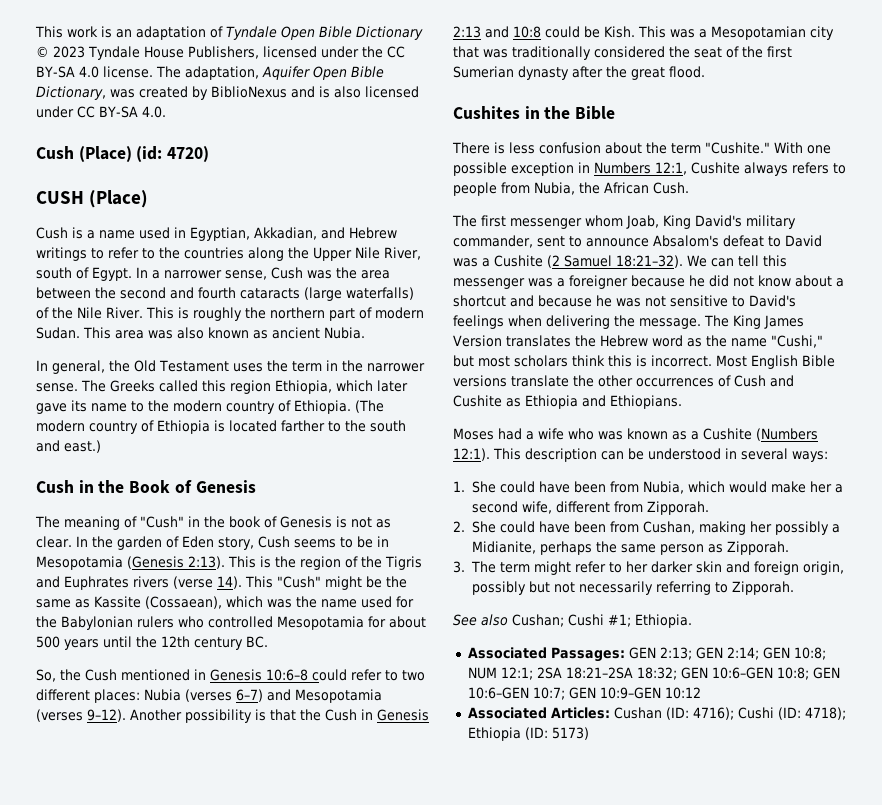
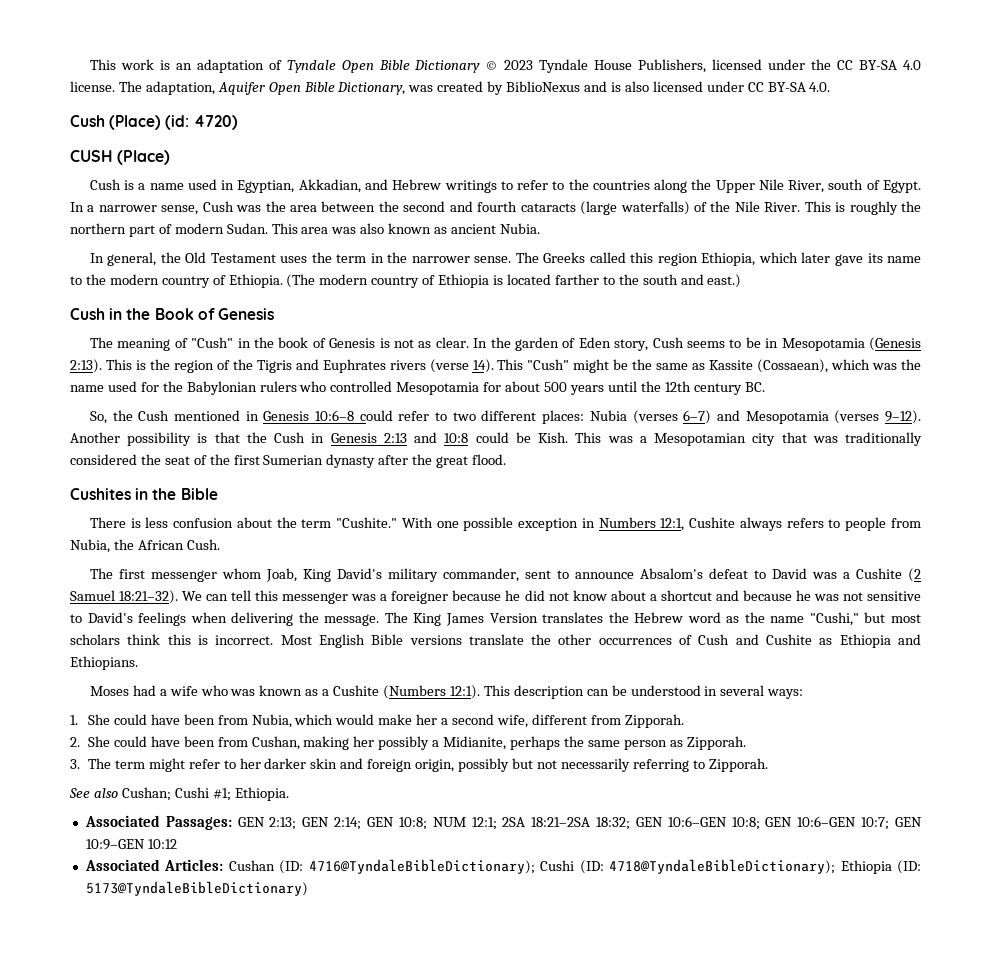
- Associated Articles: Cushan (ID: 4716); Cushi (ID: 4718); Ethiopia (ID: 5173)
+ Associated Articles: Cushan (ID: 4716@TyndaleBibleDictionary); Cushi (ID: 4718@TyndaleBibleDictionary); Ethiopia (ID: 5173@TyndaleBibleDictionary)

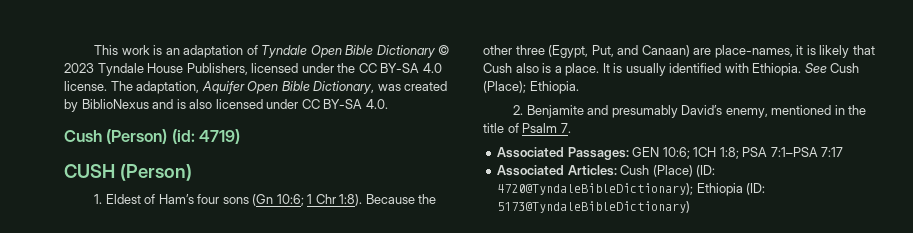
- Cush (Place) (id: 4720)
- CUSH (Place)
- Cush is a name used in Egyptian, Akkadian, and Hebrew writings to refer to the countries along the Upper Nile River, south of Egypt. In a narrower sense, Cush was the area between the second and fourth cataracts (large waterfalls) of the Nile River. This is roughly the northern part of modern Sudan. This area was also known as ancient Nubia.
- In general, the Old Testament uses the term in the narrower sense. The Greeks called this region Ethiopia, which later gave its name to the modern country of Ethiopia. (The modern country of Ethiopia is located farther to the south and east.)
- Cush in the Book of Genesis
- The meaning of "Cush" in the book of Genesis is not as clear. In the garden of Eden story, Cush seems to be in Mesopotamia (Genesis 2:13). This is the region of the Tigris and Euphrates rivers (verse 14). This "Cush" might be the same as Kassite (Cossaean), which was the name used for the Babylonian rulers who controlled Mesopotamia for about 500 years until the 12th century BC.
- So, the Cush mentioned in Genesis 10:6–8 could refer to two different places: Nubia (verses 6–7) and Mesopotamia (verses 9–12). Another possibility is that the Cush in Genesis 2:13 and 10:8 could be Kish. This was a Mesopotamian city that was traditionally considered the seat of the first Sumerian dynasty after the great flood.
- Cushites in the Bible
- There is less confusion about the term "Cushite." With one possible exception in Numbers 12:1, Cushite always refers to people from Nubia, the African Cush.
- The first messenger whom Joab, King David's military commander, sent to announce Absalom's defeat to David was a Cushite (2 Samuel 18:21–32). We can tell this messenger was a foreigner because he did not know about a shortcut and because he was not sensitive to David's feelings when delivering the message. The King James Version translates the Hebrew word as the name "Cushi," but most scholars think this is incorrect. Most English Bible versions translate the other occurrences of Cush and Cushite as Ethiopia and Ethiopians.
- Moses had a wife who was known as a Cushite (Numbers 12:1). This description can be understood in several ways:
- 1. She could have been from Nubia, which would make her a second wife, different from Zipporah.
- 2. She could have been from Cushan, making her possibly a Midianite, perhaps the same person as Zipporah.
- 3. The term might refer to her darker skin and foreign origin, possibly but not necessarily referring to Zipporah.
- See also Cushan; Cushi #1; Ethiopia.
- Associated Passages: GEN 2:13; GEN 2:14; GEN 10:8; NUM 12:1; 2SA 18:21–2SA 18:32; GEN 10:6–GEN 10:8; GEN 10:6–GEN 10:7; GEN 10:9–GEN 10:12
- Associated Articles: Cushan (ID: 4716@TyndaleBibleDictionary); Cushi (ID: 4718@TyndaleBibleDictionary); Ethiopia (ID: 5173@TyndaleBibleDictionary)
+ Cush (Person) (id: 4719)
+ CUSH (Person)
+ 1. Eldest of Ham’s four sons (Gn 10:6; 1 Chr 1:8). Because the other three (Egypt, Put, and Canaan) are place-names, it is likely that Cush also is a place. It is usually identified with Ethiopia. See Cush (Place); Ethiopia.
+ 2. Benjamite and presumably David’s enemy, mentioned in the title of Psalm 7.
+ Associated Passages: GEN 10:6; 1CH 1:8; PSA 7:1–PSA 7:17
+ Associated Articles: Cush (Place) (ID: 4720@TyndaleBibleDictionary); Ethiopia (ID: 5173@TyndaleBibleDictionary)

